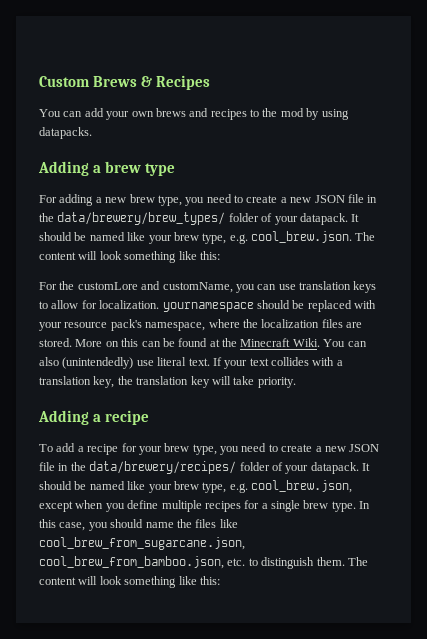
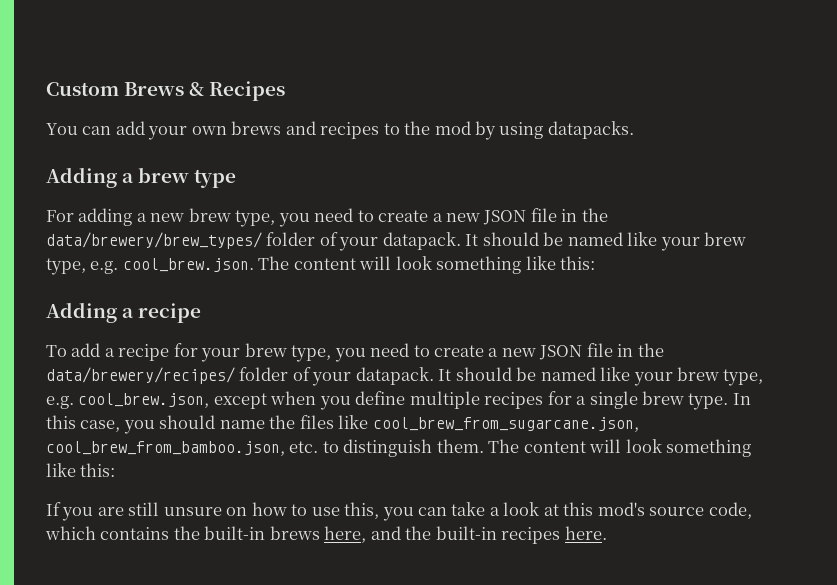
- For the customLore and customName, you can use translation keys to allow for localization. yournamespace should be replaced with your resource pack's namespace, where the localization files are stored. More on this can be found at the Minecraft Wiki. You can also (unintendedly) use literal text. If your text collides with a translation key, the translation key will take priority.
+ If you are still unsure on how to use this, you can take a look at this mod's source code, which contains the built-in brews here, and the built-in recipes here.

